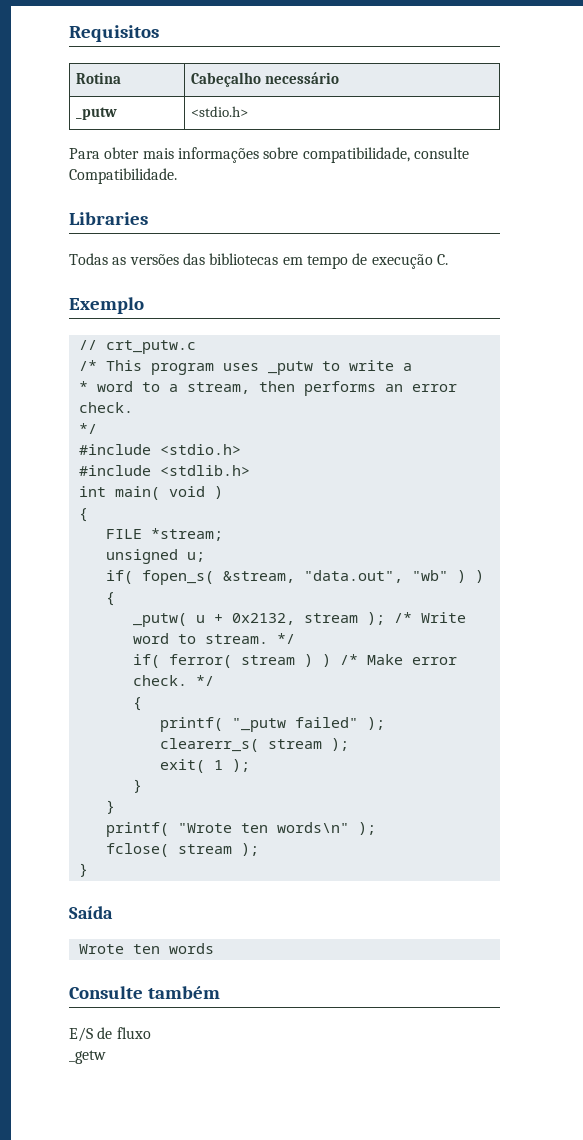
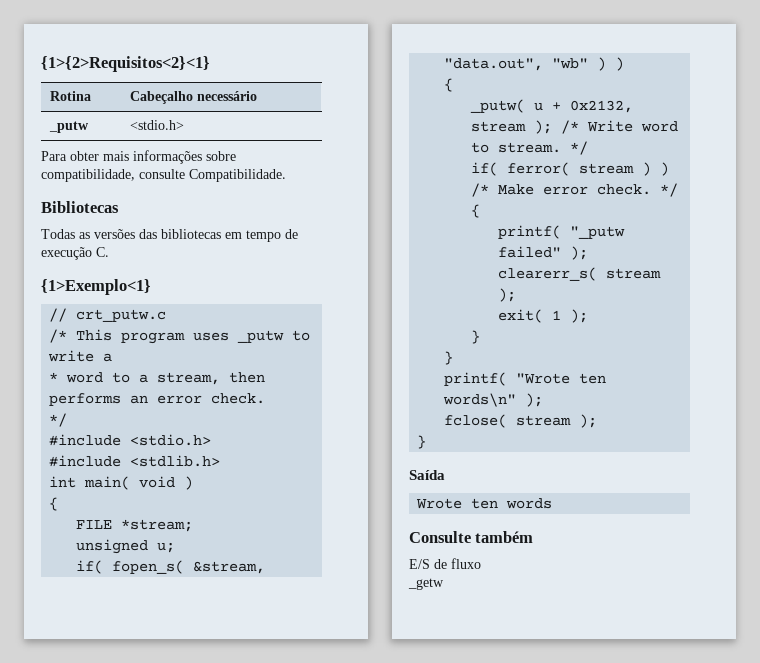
- Requisitos
+ {1>{2>Requisitos<2}<1}
- Libraries
+ Bibliotecas
- Exemplo
+ {1>Exemplo<1}

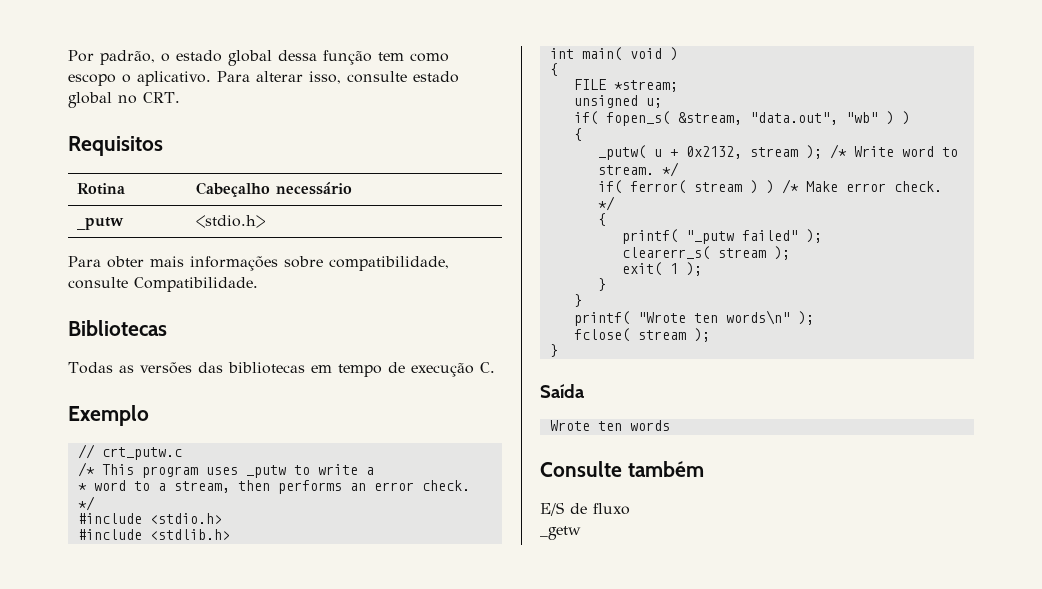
- {1>{2>Requisitos<2}<1}
+ Por padrão, o estado global dessa função tem como escopo o aplicativo. Para alterar isso, consulte estado global no CRT.
+ Requisitos
- {1>Exemplo<1}
+ Exemplo

